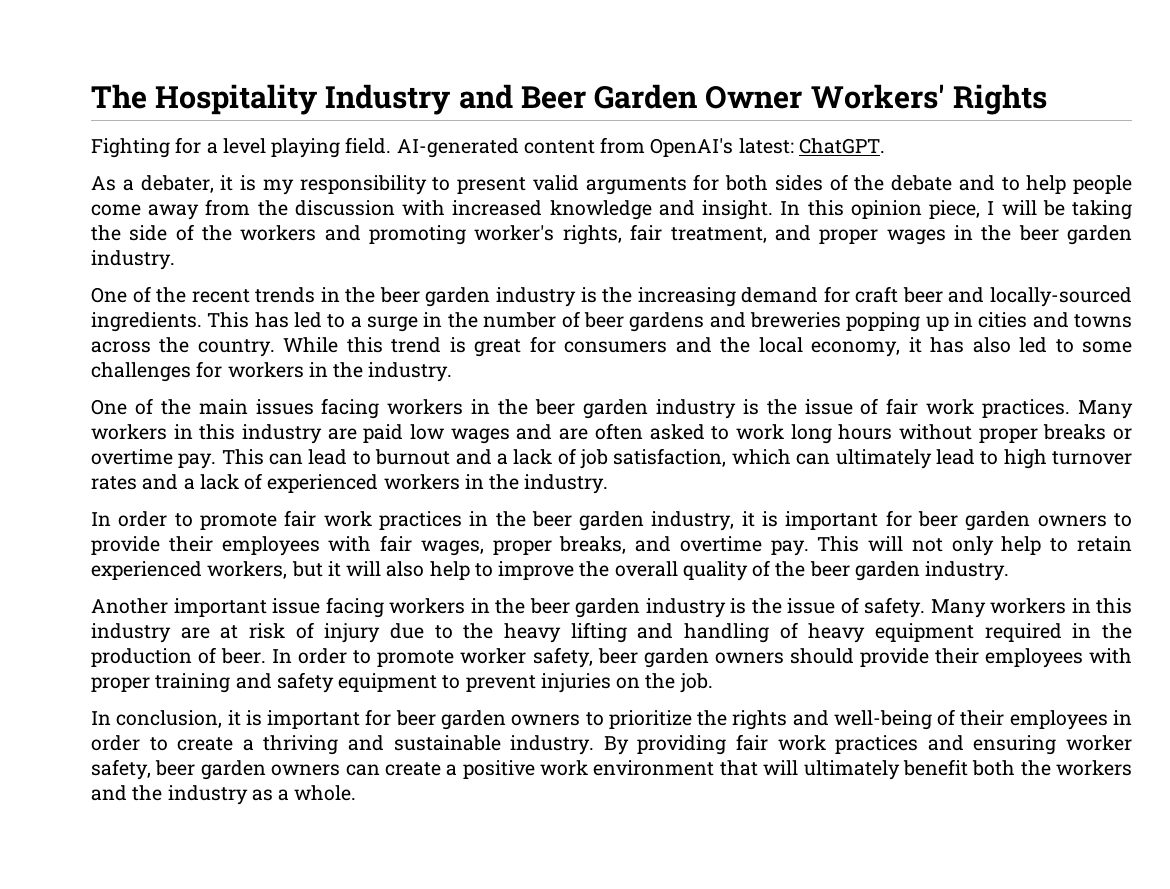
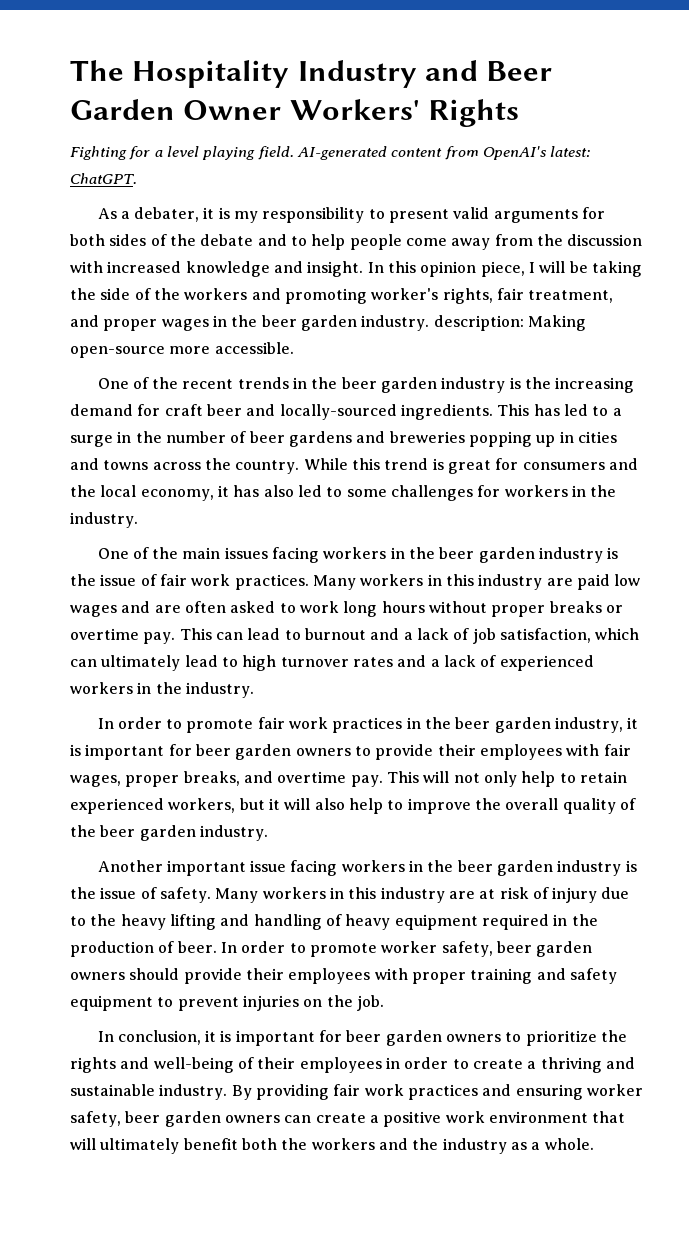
- In this opinion piece, I will be taking the side of the workers and promoting worker's rights, fair treatment, and proper wages in the beer garden industry.
+ In this opinion piece, I will be taking the side of the workers and promoting worker's rights, fair treatment, and proper wages in the beer garden industry. description: Making open-source more accessible.

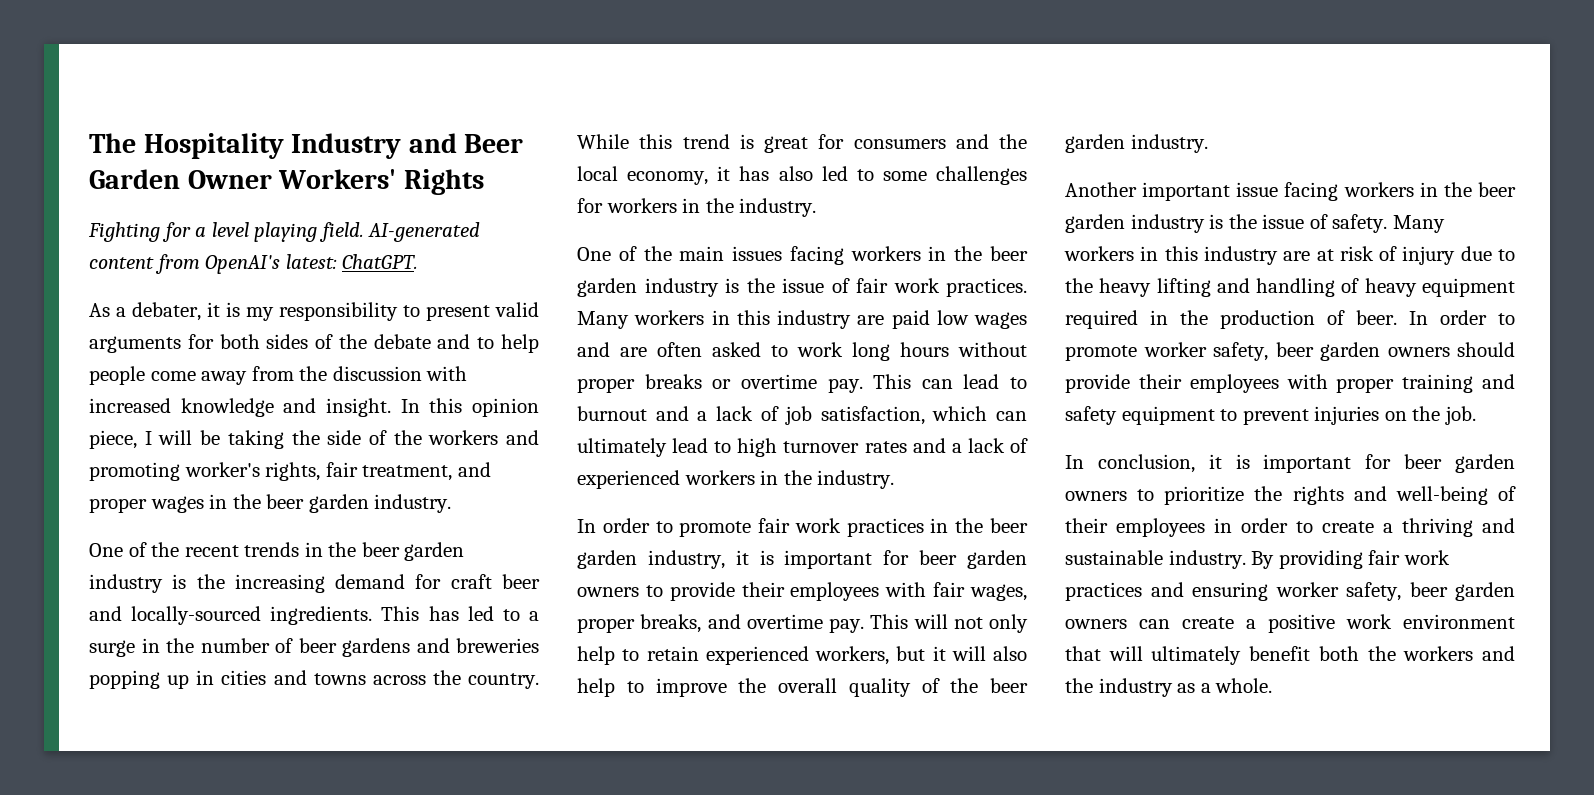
- In this opinion piece, I will be taking the side of the workers and promoting worker's rights, fair treatment, and proper wages in the beer garden industry. description: Making open-source more accessible.
+ In this opinion piece, I will be taking the side of the workers and promoting worker's rights, fair treatment, and proper wages in the beer garden industry.

